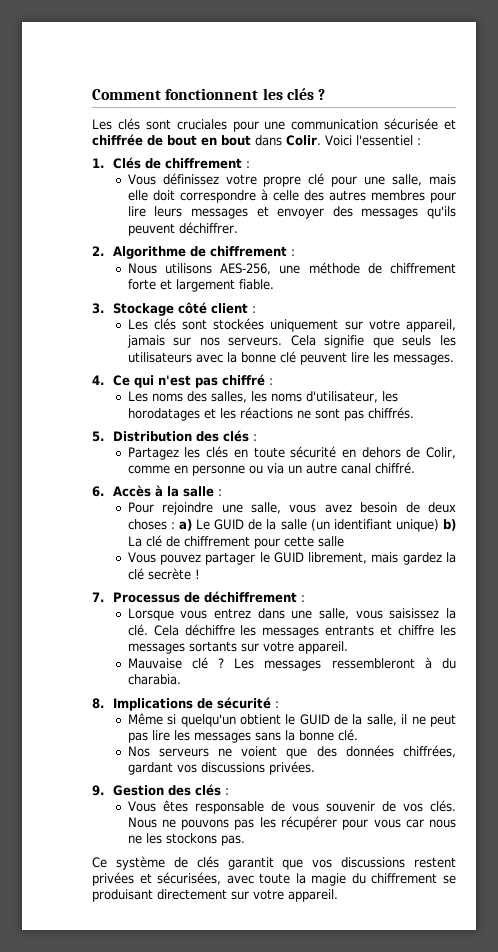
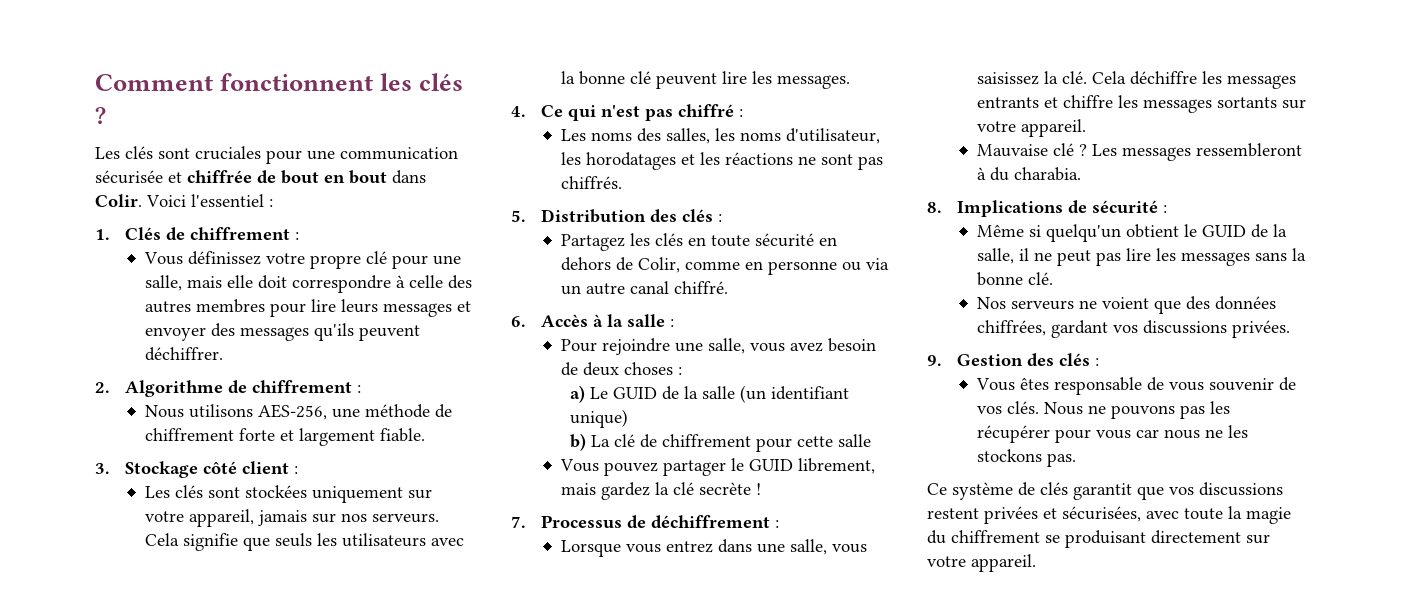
- Pour rejoindre une salle, vous avez besoin de deux choses : a) Le GUID de la salle (un identifiant unique) b) La clé de chiffrement pour cette salle
+ Pour rejoindre une salle, vous avez besoin de deux choses :
+ a) Le GUID de la salle (un identifiant unique)
+ b) La clé de chiffrement pour cette salle

